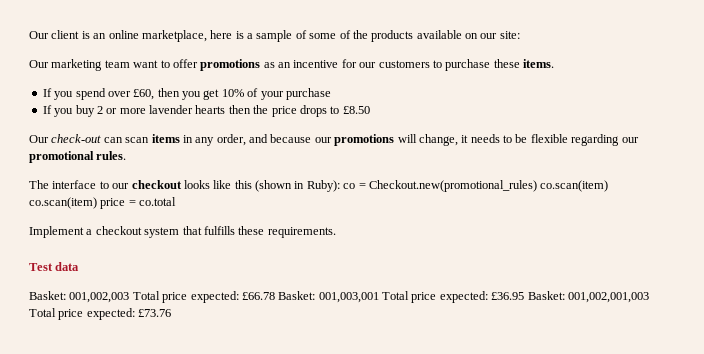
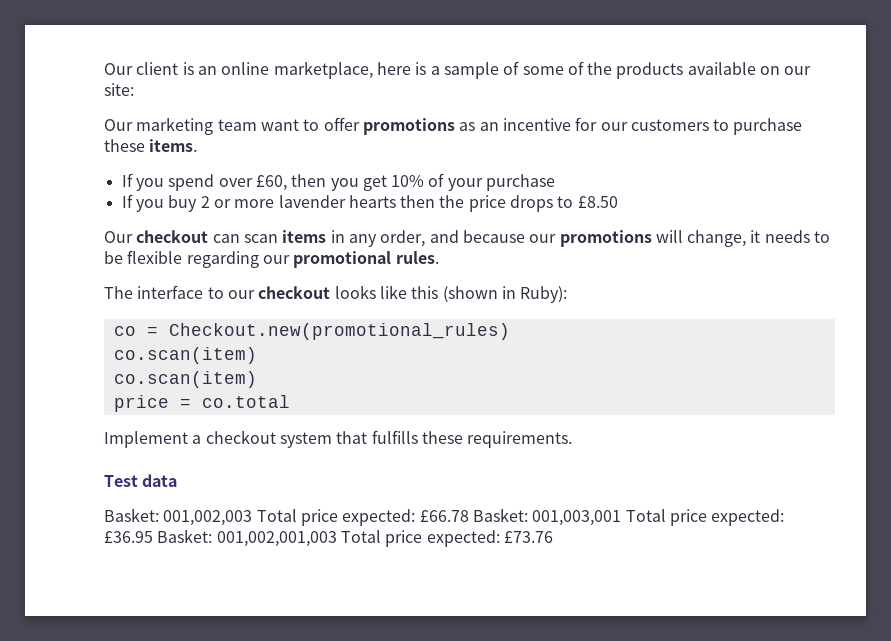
- Our check-out can scan items in any order, and because our promotions will change, it needs to be flexible regarding our promotional rules.
+ Our checkout can scan items in any order, and because our promotions will change, it needs to be flexible regarding our promotional rules.
- The interface to our checkout looks like this (shown in Ruby): co = Checkout.new(promotional_rules) co.scan(item) co.scan(item) price = co.total
+ The interface to our checkout looks like this (shown in Ruby):
+ co = Checkout.new(promotional_rules)
+ co.scan(item)
+ co.scan(item)
+ price = co.total

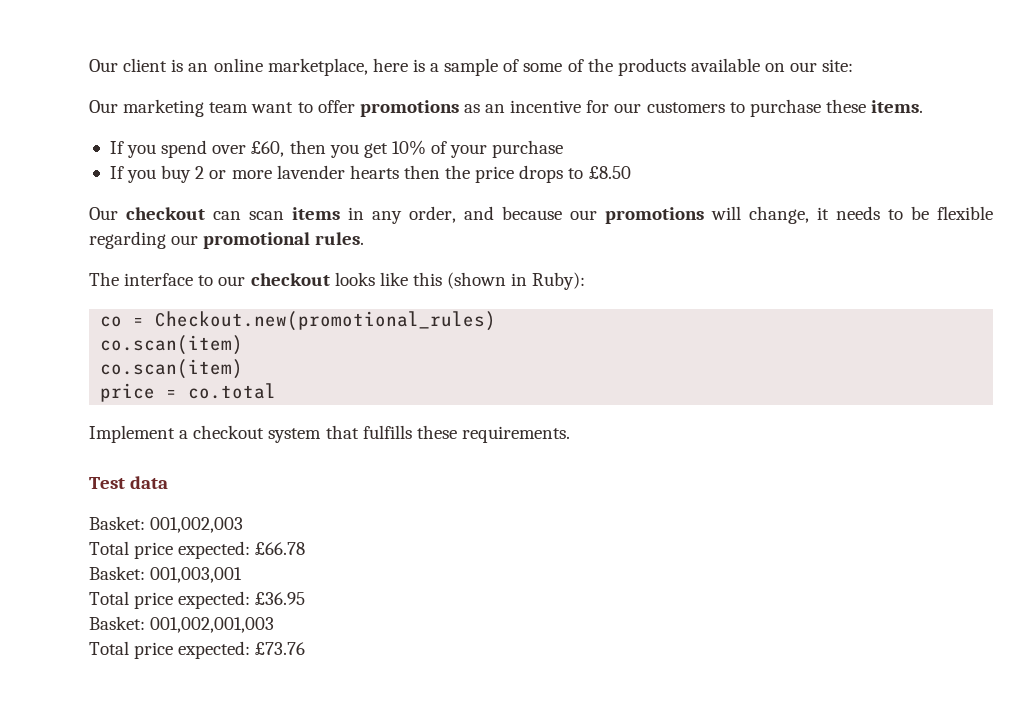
- Basket: 001,002,003 Total price expected: £66.78 Basket: 001,003,001 Total price expected: £36.95 Basket: 001,002,001,003 Total price expected: £73.76
+ Basket: 001,002,003
+ Total price expected: £66.78
+ Basket: 001,003,001
+ Total price expected: £36.95
+ Basket: 001,002,001,003
+ Total price expected: £73.76

